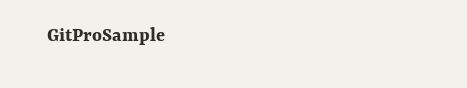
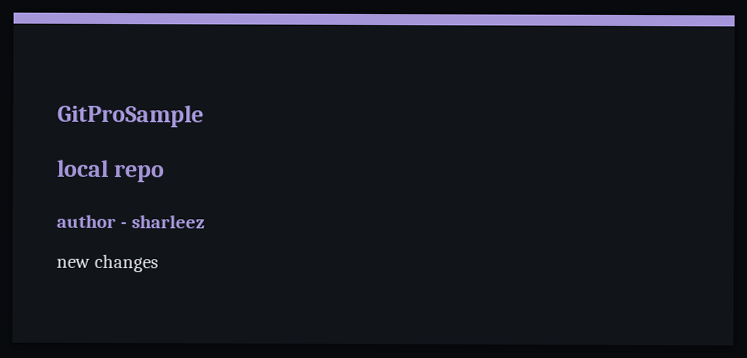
+ local repo
+ author - sharleez
+ new changes

